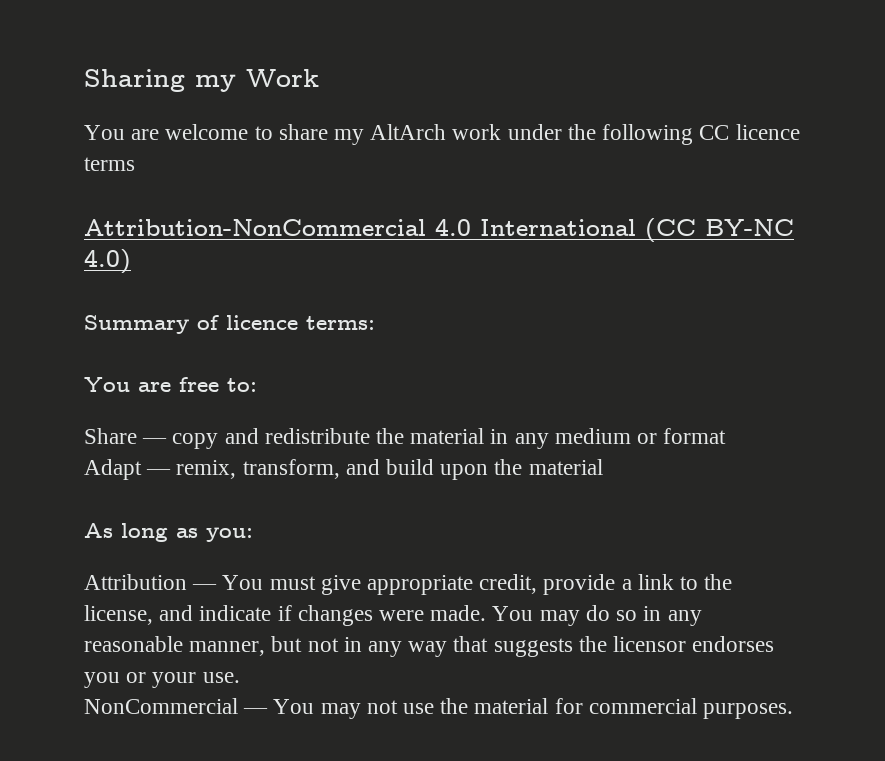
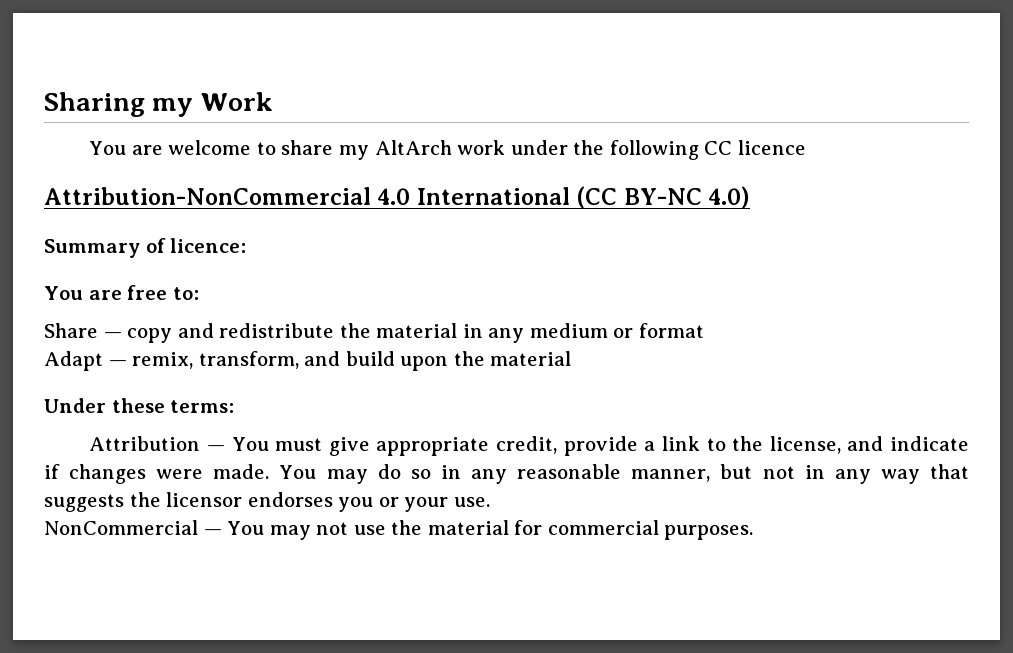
- You are welcome to share my AltArch work under the following CC licence terms
+ You are welcome to share my AltArch work under the following CC licence
- Summary of licence terms:
+ Summary of licence:
- As long as you:
+ Under these terms:

